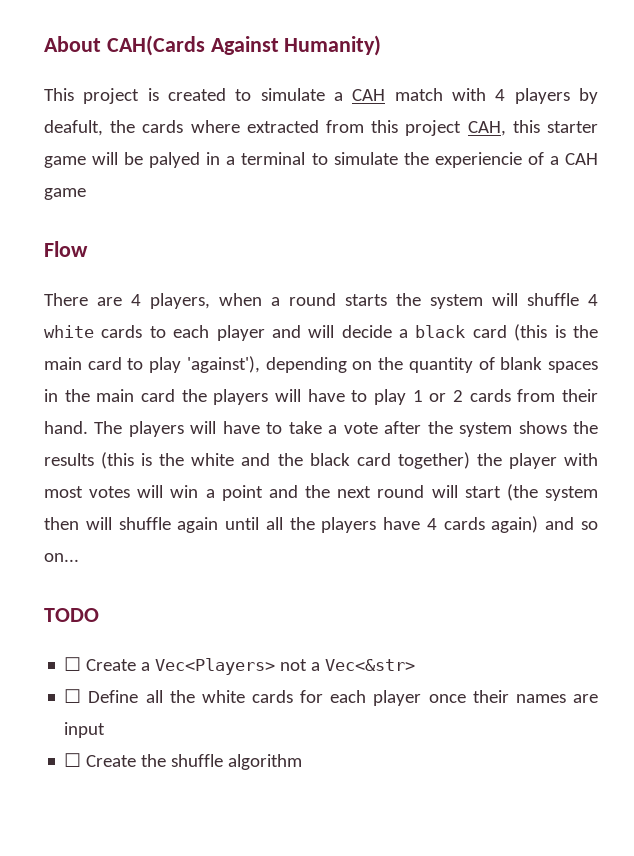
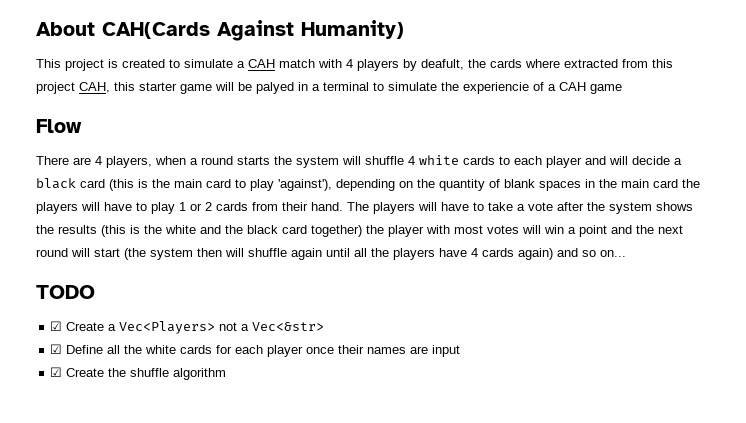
- ☐ Create a Vec<Players> not a Vec<&str>
+ ☑ Create a Vec<Players> not a Vec<&str>
- ☐ Define all the white cards for each player once their names are input
+ ☑ Define all the white cards for each player once their names are input
- ☐ Create the shuffle algorithm
+ ☑ Create the shuffle algorithm

